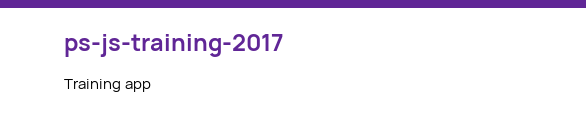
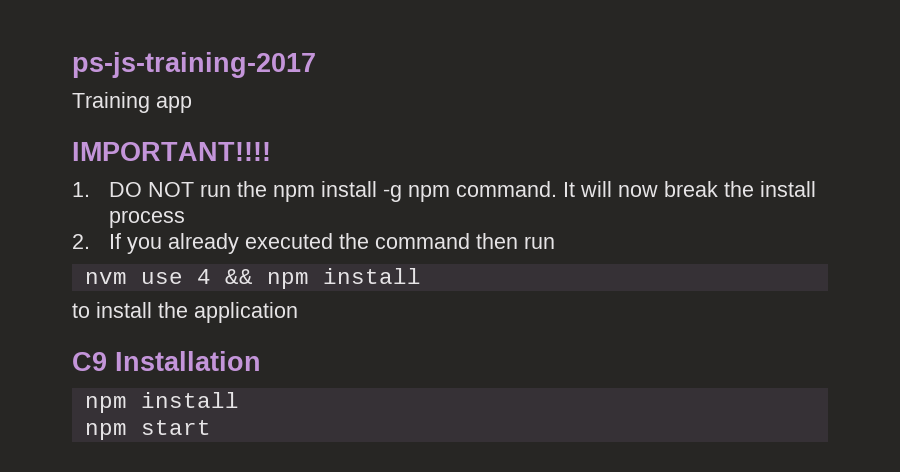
+ IMPORTANT!!!!
+ 1. DO NOT run the npm install -g npm command. It will now break the install process
+ 2. If you already executed the command then run
+ nvm use 4 && npm install
+ to install the application
+ C9 Installation
+ npm install
+ npm start

